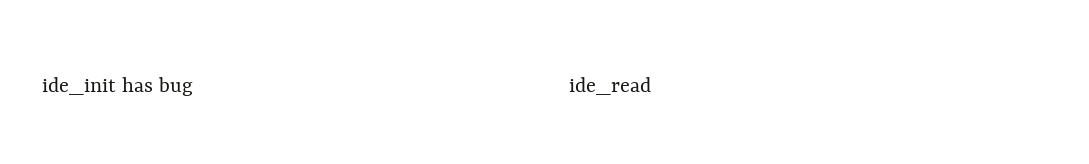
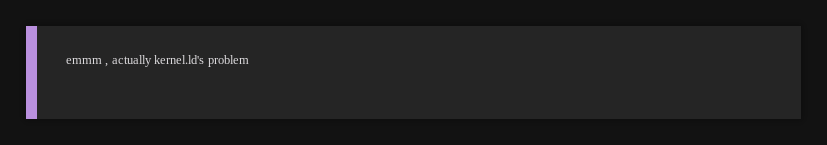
- ide_init has bug
- ide_read
+ emmm , actually kernel.ld's problem

